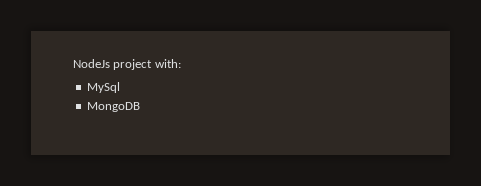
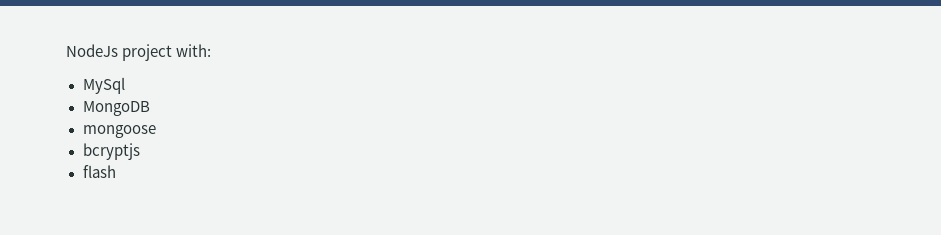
+ mongoose
+ bcryptjs
+ flash

